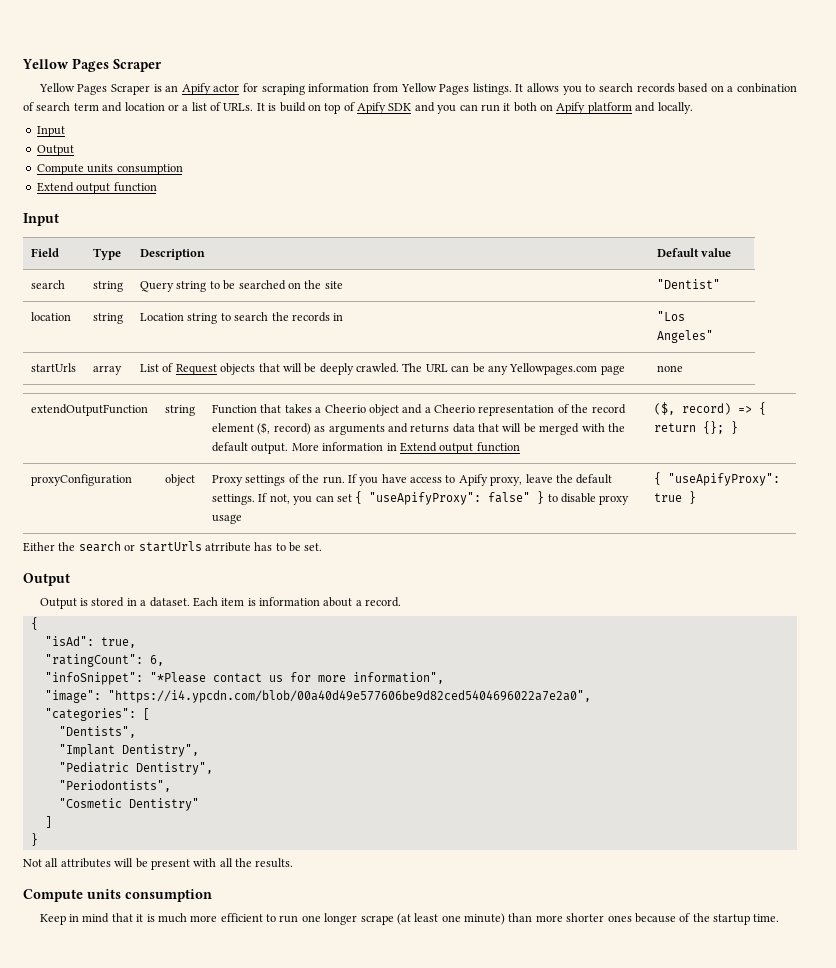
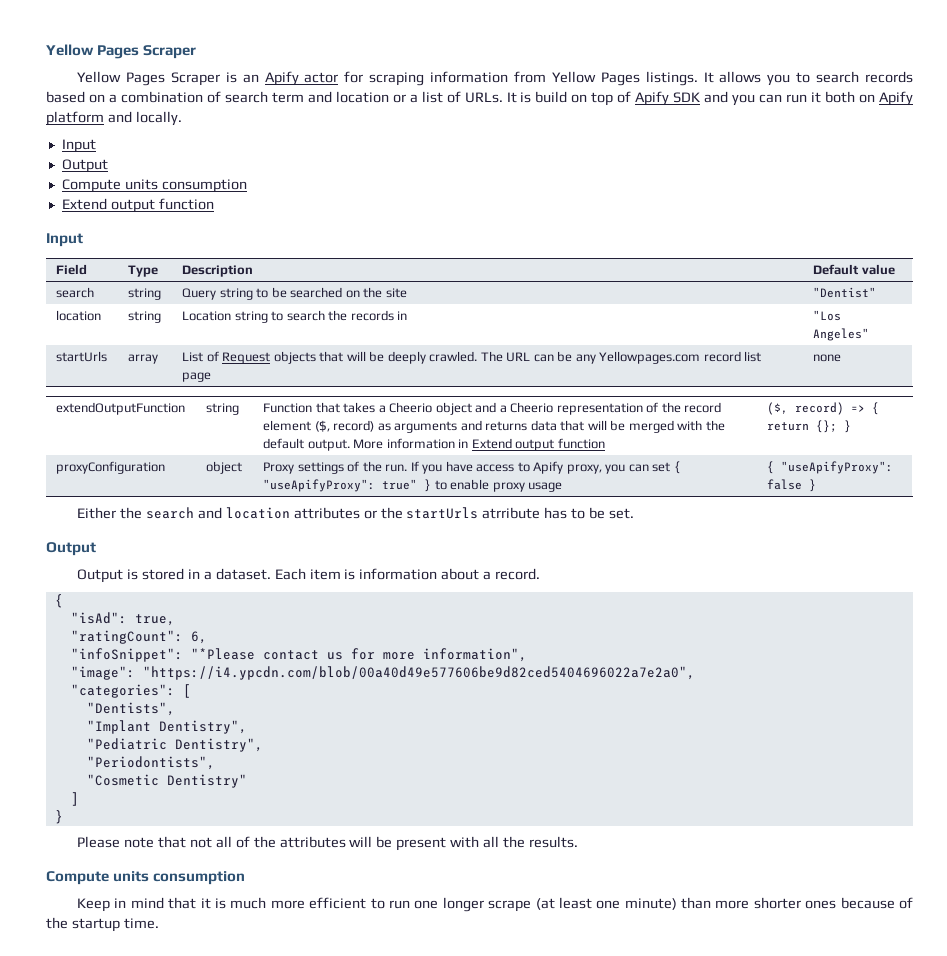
- It allows you to search records based on a conbination of search term and location or a list of URLs.
+ It allows you to search records based on a combination of search term and location or a list of URLs.
- startUrls | array | List of Request objects that will be deeply crawled. The URL can be any Yellowpages.com page | none
+ startUrls | array | List of Request objects that will be deeply crawled. The URL can be any Yellowpages.com record list page | none
- proxyConfiguration | object | Proxy settings of the run. If you have access to Apify proxy, leave the default settings. If not, you can set { "useApifyProxy": false" } to disable proxy usage | { "useApifyProxy": true }
+ proxyConfiguration | object | Proxy settings of the run. If you have access to Apify proxy, you can set { "useApifyProxy": true" } to enable proxy usage | { "useApifyProxy": false }
- Either the search or startUrls atrribute has to be set.
+ Either the search and location attributes or the startUrls atrribute has to be set.
- Not all attributes will be present with all the results.
+ Please note that not all of the attributes will be present with all the results.

